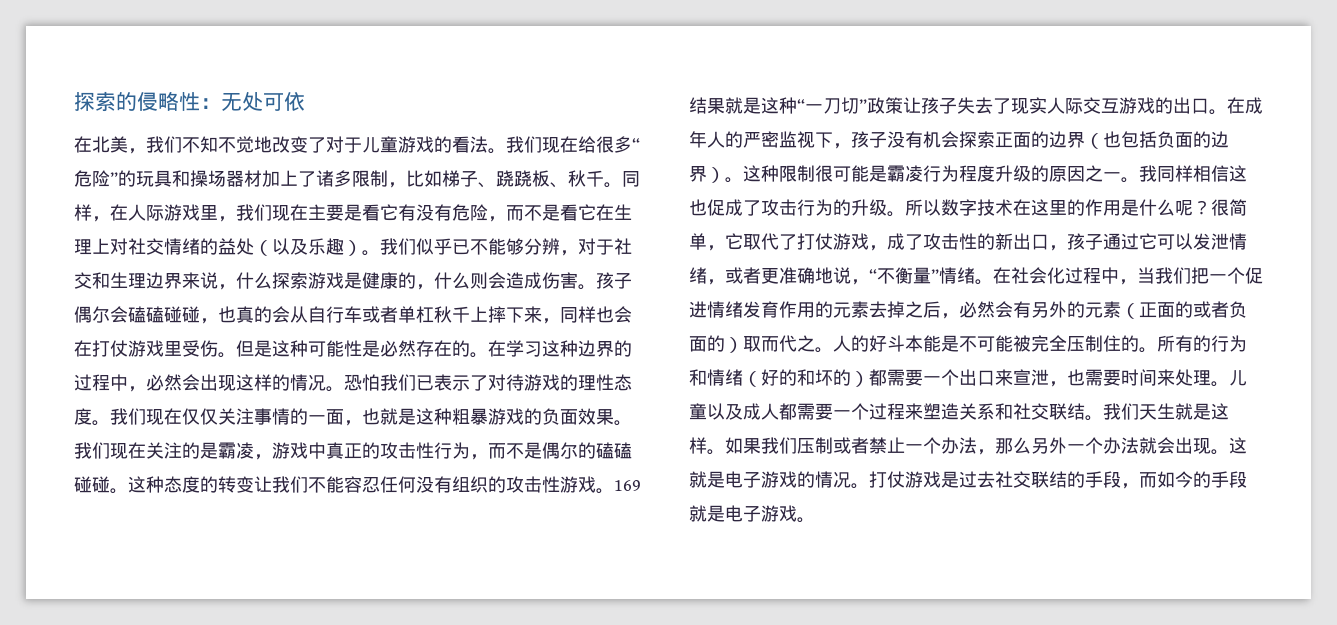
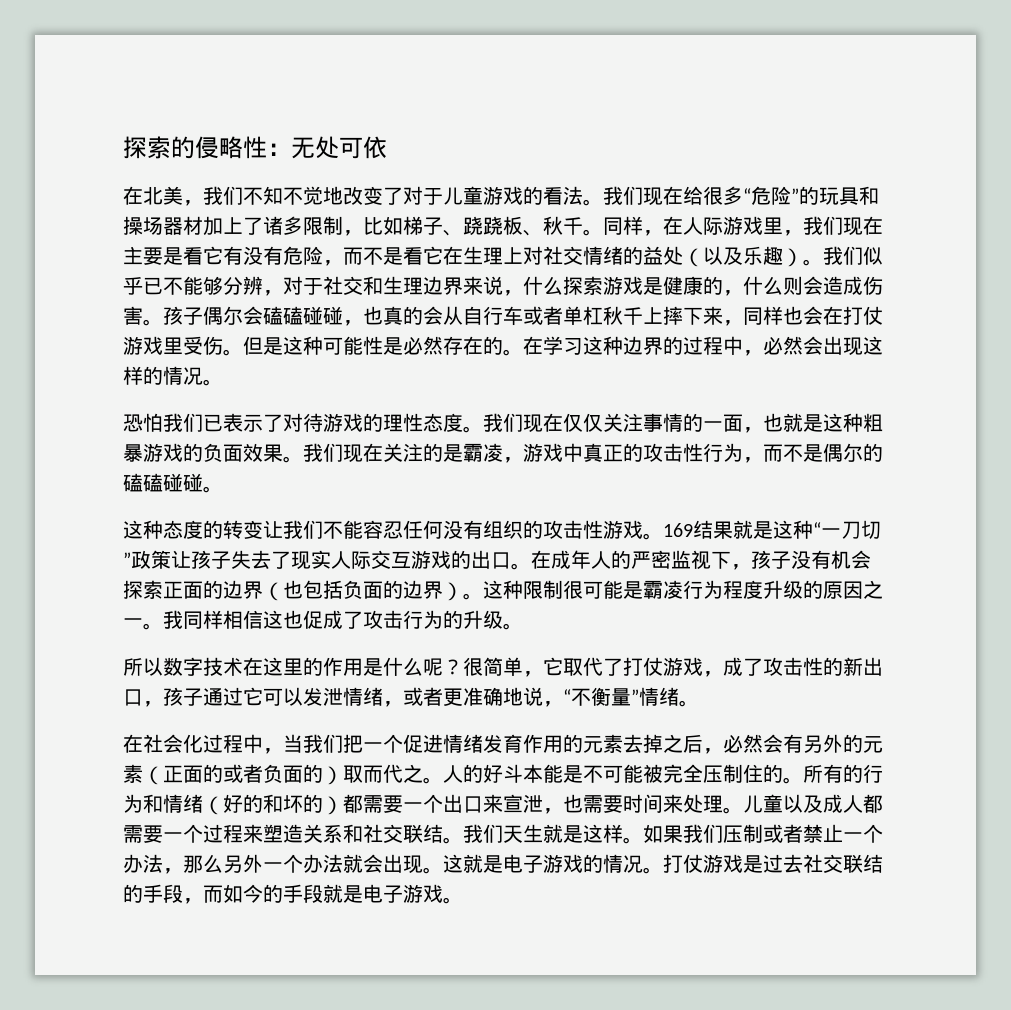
- 在学习这种边界的过程中，必然会出现这样的情况。恐怕我们已表示了对待游戏的理性态度。
+ 在学习这种边界的过程中，必然会出现这样的情况。
+ 恐怕我们已表示了对待游戏的理性态度。
- 我们现在关注的是霸凌，游戏中真正的攻击性行为，而不是偶尔的磕磕碰碰。这种态度的转变让我们不能容忍任何没有组织的攻击性游戏。
+ 我们现在关注的是霸凌，游戏中真正的攻击性行为，而不是偶尔的磕磕碰碰。
+ 这种态度的转变让我们不能容忍任何没有组织的攻击性游戏。
- 我同样相信这也促成了攻击行为的升级。所以数字技术在这里的作用是什么呢？
+ 我同样相信这也促成了攻击行为的升级。
+ 所以数字技术在这里的作用是什么呢？
- 很简单，它取代了打仗游戏，成了攻击性的新出口，孩子通过它可以发泄情绪，或者更准确地说，“不衡量”情绪。在社会化过程中，当我们把一个促进情绪发育作用的元素去掉之后，必然会有另外的元素（正面的或者负面的）取而代之。
+ 很简单，它取代了打仗游戏，成了攻击性的新出口，孩子通过它可以发泄情绪，或者更准确地说，“不衡量”情绪。
+ 在社会化过程中，当我们把一个促进情绪发育作用的元素去掉之后，必然会有另外的元素（正面的或者负面的）取而代之。

